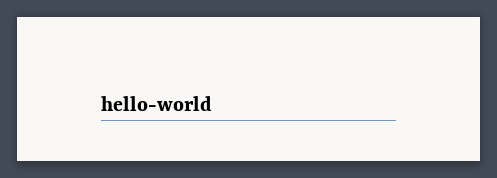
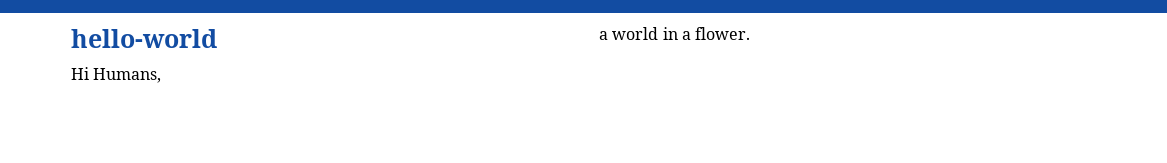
+ Hi Humans,
+ a world in a flower.

